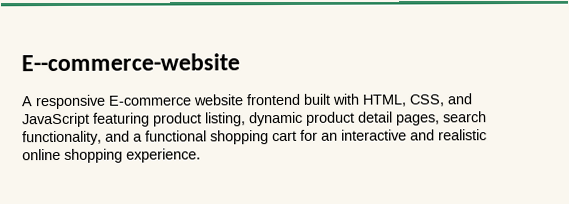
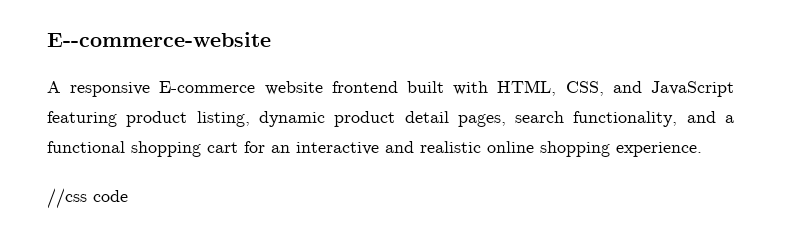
+ //css code

